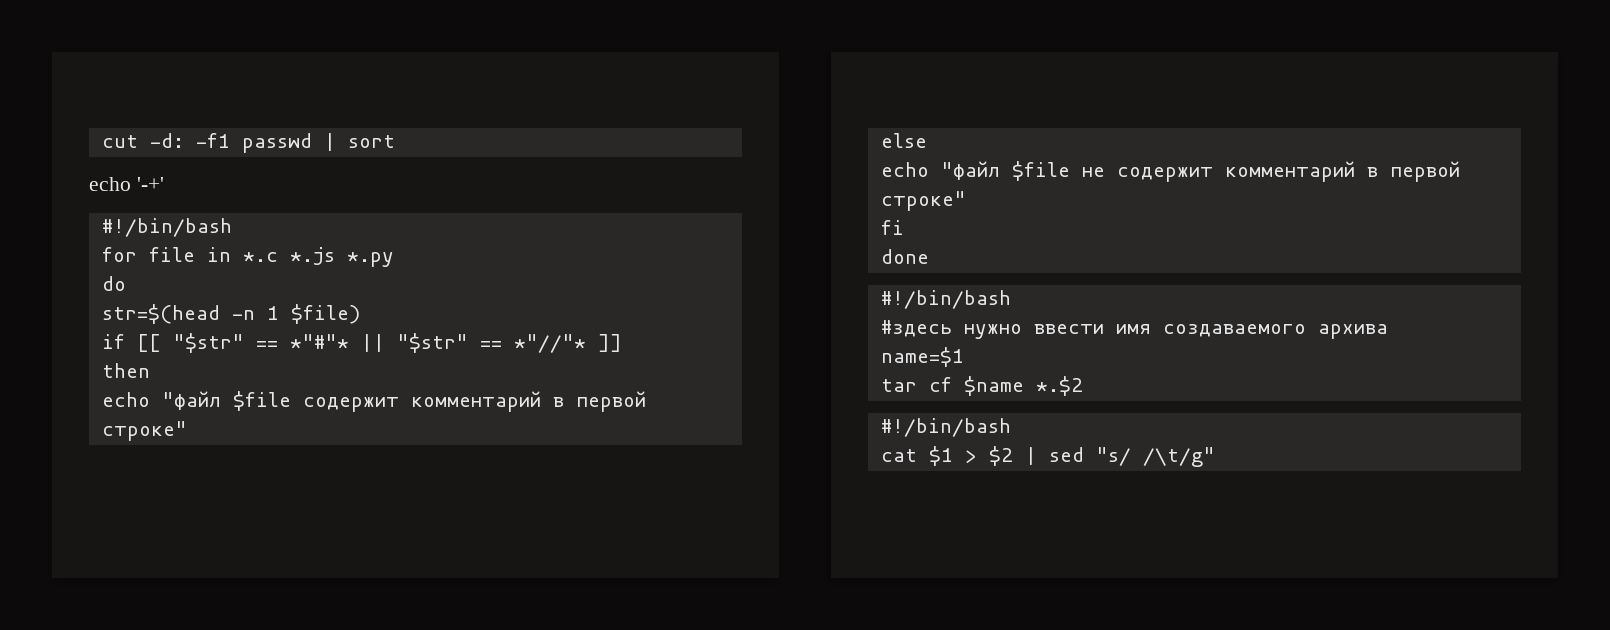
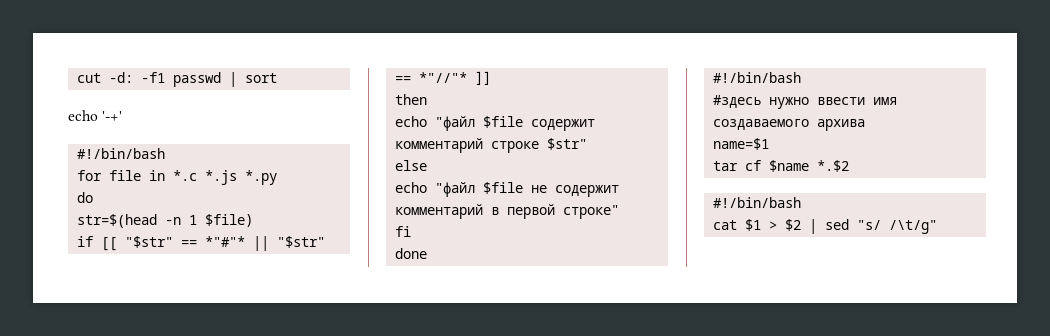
- echo "файл $file содержит комментарий в первой строке"
+ echo "файл $file содержит комментарий строке $str"

